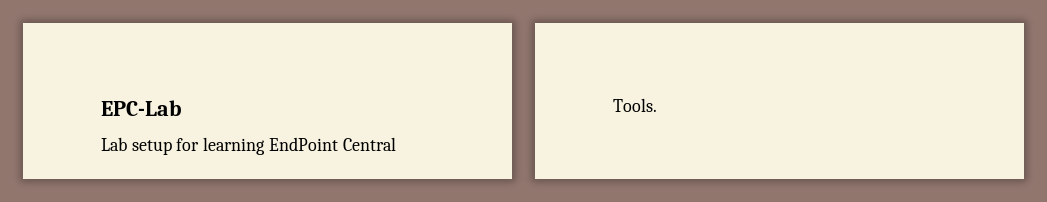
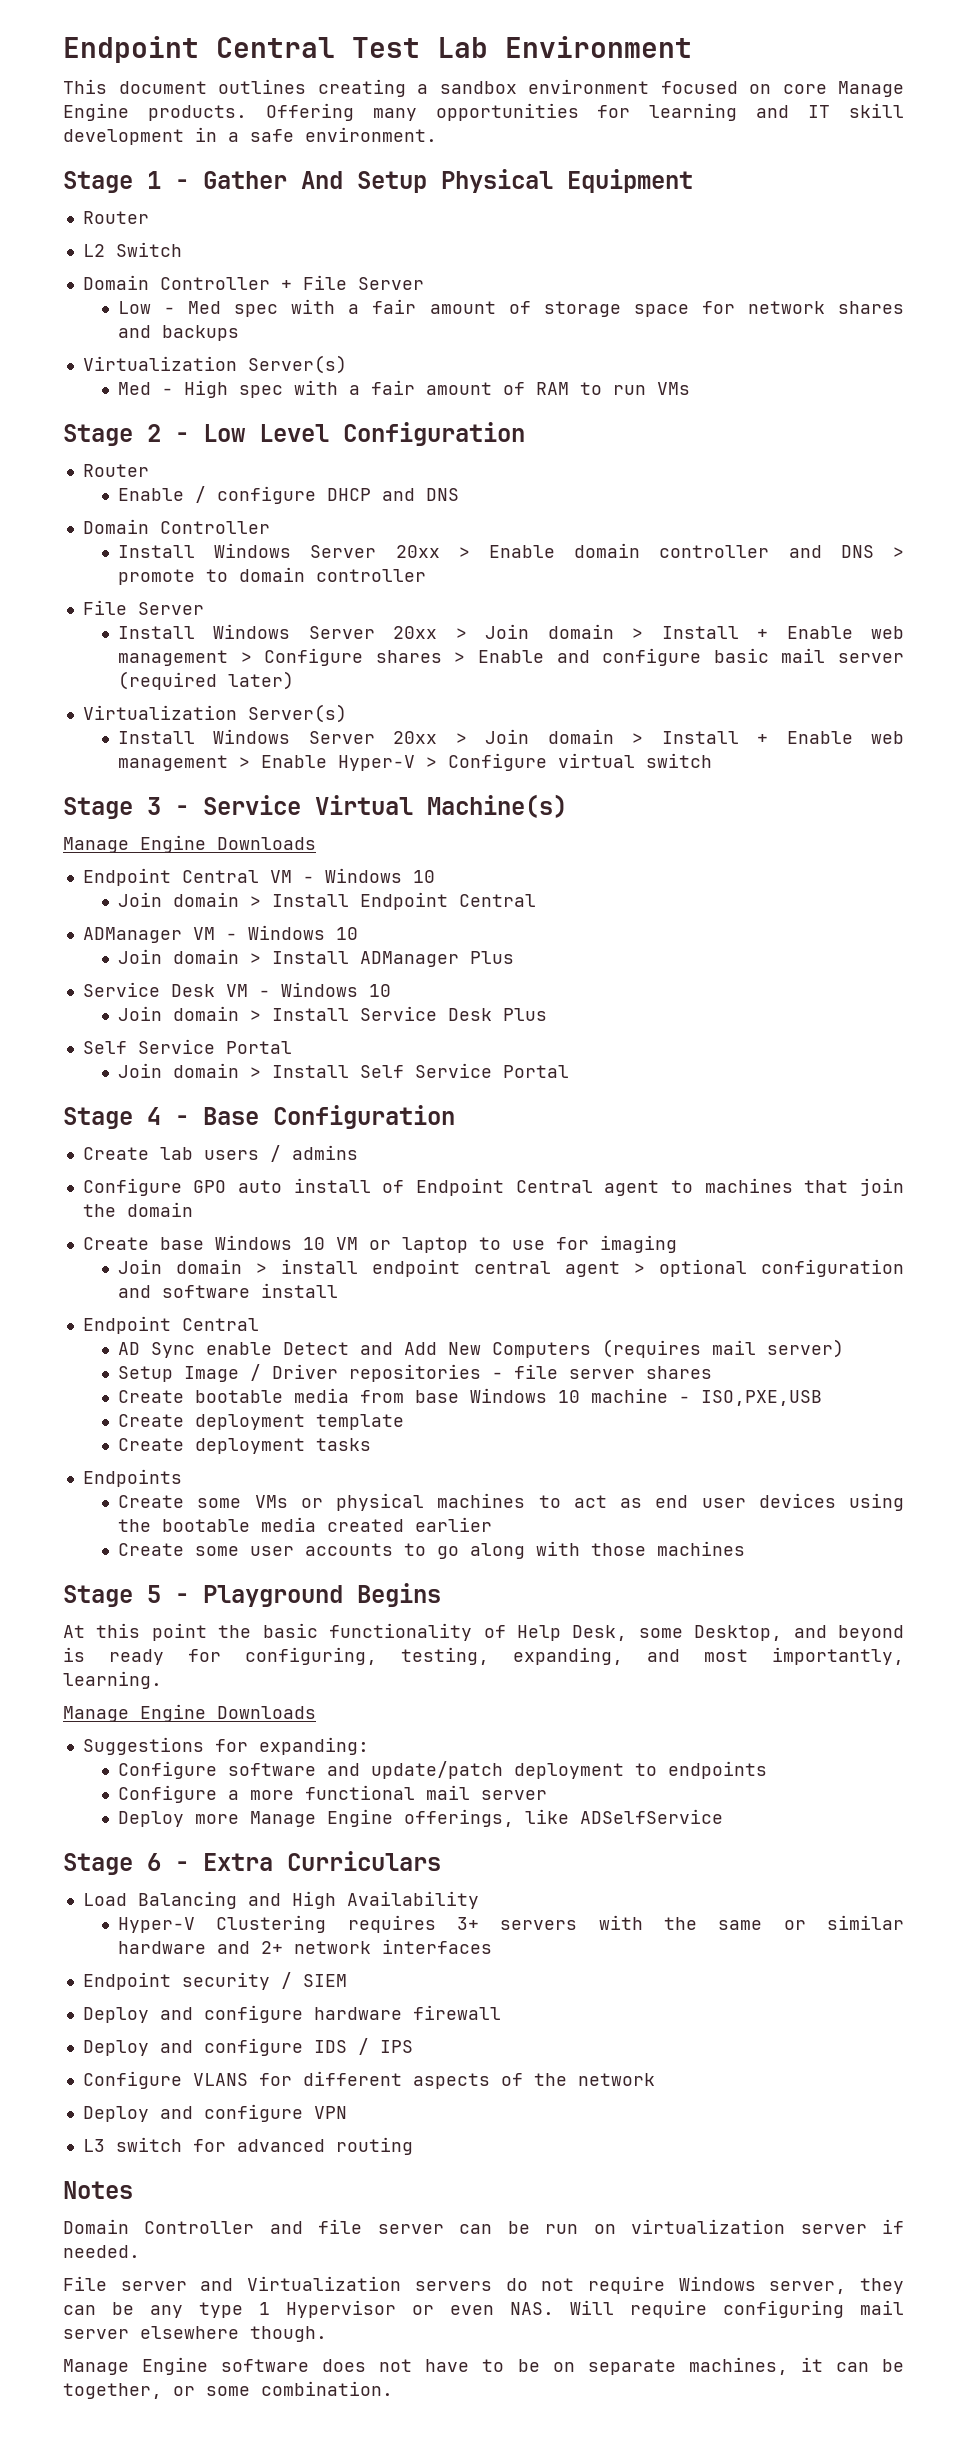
- EPC-Lab
- Lab setup for learning EndPoint Central Tools.
+ Endpoint Central Test Lab Environment
+ This document outlines creating a sandbox environment focused on core Manage Engine products. Offering many opportunities for learning and IT skill development in a safe environment.
+ Stage 1 - Gather And Setup Physical Equipment
+ Router
+ L2 Switch
+ Domain Controller + File Server
+ Low - Med spec with a fair amount of storage space for network shares and backups
+ Virtualization Server(s)
+ Med - High spec with a fair amount of RAM to run VMs
+ Stage 2 - Low Level Configuration
+ Router
+ Enable / configure DHCP and DNS
+ Domain Controller
+ Install Windows Server 20xx > Enable domain controller and DNS > promote to domain controller
+ File Server
+ Install Windows Server 20xx > Join domain > Install + Enable web management > Configure shares > Enable and configure basic mail server (required later)
+ Virtualization Server(s)
+ Install Windows Server 20xx > Join domain > Install + Enable web management > Enable Hyper-V > Configure virtual switch
+ Stage 3 - Service Virtual Machine(s)
+ Manage Engine Downloads
+ Endpoint Central VM - Windows 10
+ Join domain > Install Endpoint Central
+ ADManager VM - Windows 10
+ Join domain > Install ADManager Plus
+ Service Desk VM - Windows 10
+ Join domain > Install Service Desk Plus
+ Self Service Portal
+ Join domain > Install Self Service Portal
+ Stage 4 - Base Configuration
+ Create lab users / admins
+ Configure GPO auto install of Endpoint Central agent to machines that join the domain
+ Create base Windows 10 VM or laptop to use for imaging
+ Join domain > install endpoint central agent > optional configuration and software install
+ Endpoint Central
+ AD Sync enable Detect and Add New Computers (requires mail server)
+ Setup Image / Driver repositories - file server shares
+ Create bootable media from base Windows 10 machine - ISO,PXE,USB
+ Create deployment template
+ Create deployment tasks
+ Endpoints
+ Create some VMs or physical machines to act as end user devices using the bootable media created earlier
+ Create some user accounts to go along with those machines
+ Stage 5 - Playground Begins
+ At this point the basic functionality of Help Desk, some Desktop, and beyond is ready for configuring, testing, expanding, and most importantly, learning.
+ Manage Engine Downloads
+ Suggestions for expanding:
+ Configure software and update/patch deployment to endpoints
+ Configure a more functional mail server
+ Deploy more Manage Engine offerings, like ADSelfService
+ Stage 6 - Extra Curriculars
+ Load Balancing and High Availability
+ Hyper-V Clustering requires 3+ servers with the same or similar hardware and 2+ network interfaces
+ Endpoint security / SIEM
+ Deploy and configure hardware firewall
+ Deploy and configure IDS / IPS
+ Configure VLANS for different aspects of the network
+ Deploy and configure VPN
+ L3 switch for advanced routing
+ Notes
+ Domain Controller and file server can be run on virtualization server if needed.
+ File server and Virtualization servers do not require Windows server, they can be any type 1 Hypervisor or even NAS. Will require configuring mail server elsewhere though.
+ Manage Engine software does not have to be on separate machines, it can be together, or some combination.

